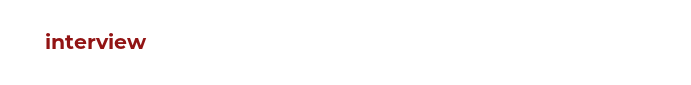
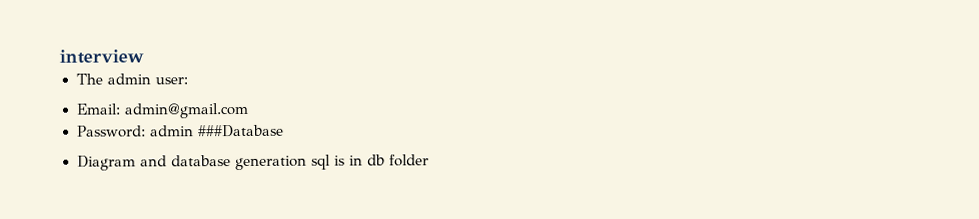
+ The admin user:
+ Email: admin@gmail.com
+ Password: admin ###Database
+ Diagram and database generation sql is in db folder

